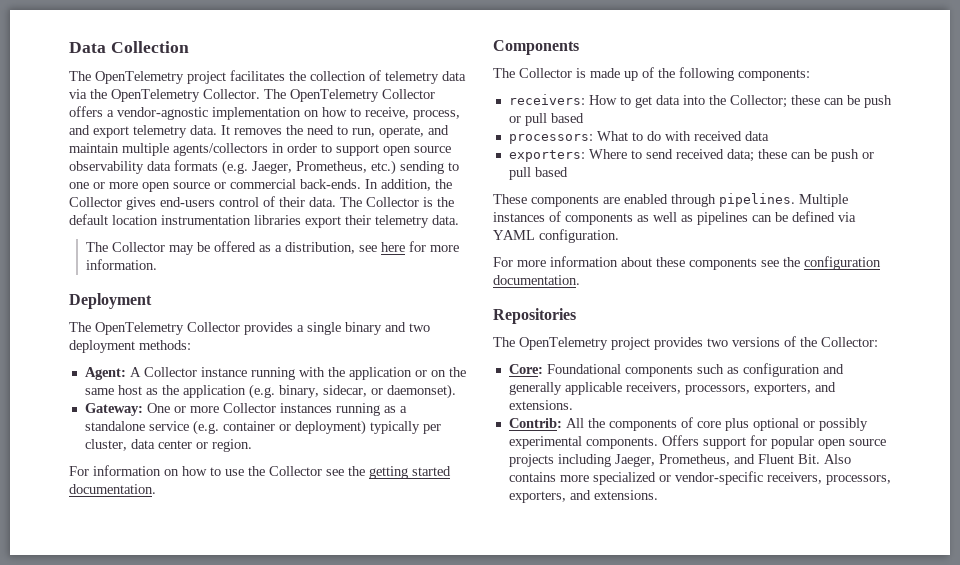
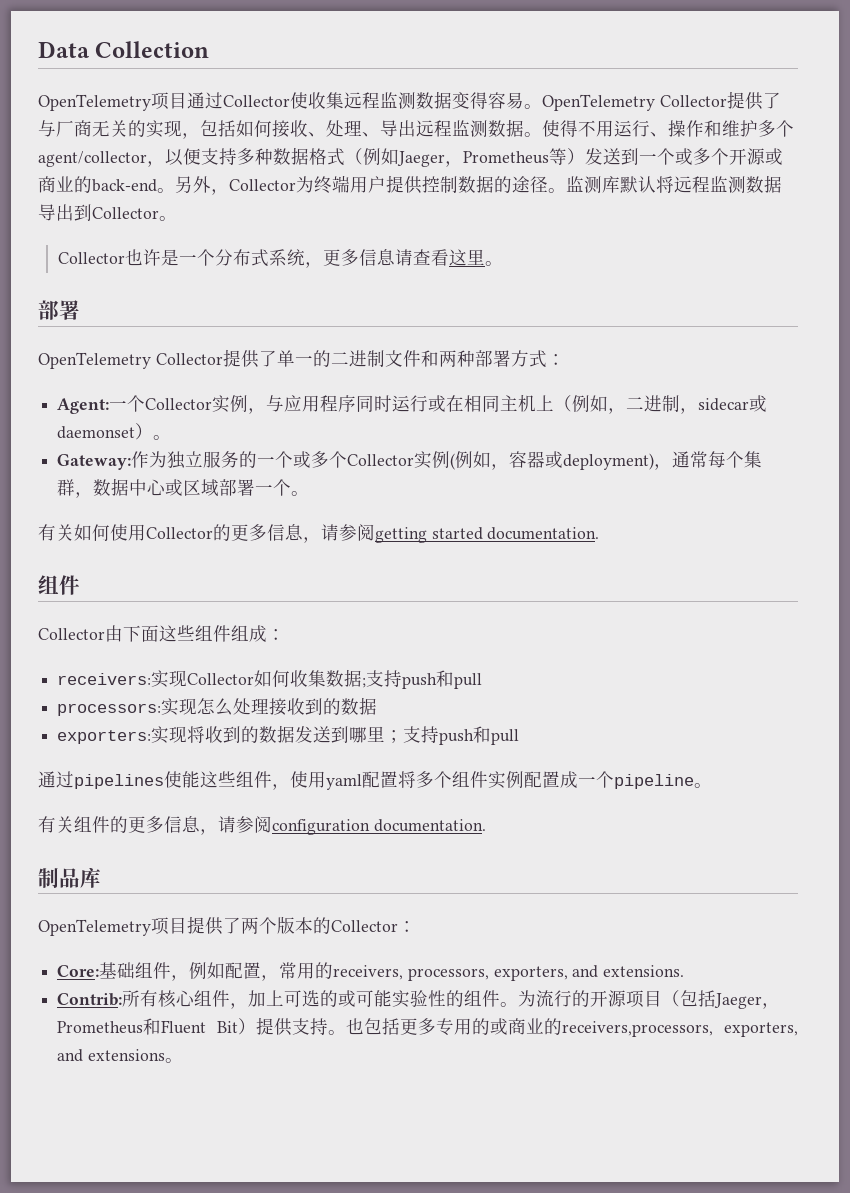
- The OpenTelemetry project facilitates the collection of telemetry data via the OpenTelemetry Collector. The OpenTelemetry Collector offers a vendor-agnostic implementation on how to receive, process, and export telemetry data. It removes the need to run, operate, and maintain multiple agents/collectors in order to support open source observability data formats (e.g. Jaeger, Prometheus, etc.) sending to one or more open source or commercial back-ends. In addition, the Collector gives end-users control of their data. The Collector is the default location instrumentation libraries export their telemetry data.
- The Collector may be offered as a distribution, see here for more information.
- Deployment
- The OpenTelemetry Collector provides a single binary and two deployment methods:
- Agent: A Collector instance running with the application or on the same host as the application (e.g. binary, sidecar, or daemonset).
- Gateway: One or more Collector instances running as a standalone service (e.g. container or deployment) typically per cluster, data center or region.
- For information on how to use the Collector see the getting started documentation.
- Components
- The Collector is made up of the following components:
- receivers: How to get data into the Collector; these can be push or pull based
+ OpenTelemetry项目通过Collector使收集远程监测数据变得容易。OpenTelemetry Collector提供了与厂商无关的实现，包括如何接收、处理、导出远程监测数据。使得不用运行、操作和维护多个agent/collector，以便支持多种数据格式（例如Jaeger，Prometheus等）发送到一个或多个开源或商业的back-end。另外，Collector为终端用户提供控制数据的途径。监测库默认将远程监测数据导出到Collector。
+ Collector也许是一个分布式系统，更多信息请查看这里。
+ 部署
+ OpenTelemetry Collector提供了单一的二进制文件和两种部署方式：
+ Agent:一个Collector实例，与应用程序同时运行或在相同主机上（例如，二进制，sidecar或daemonset）。
+ Gateway:作为独立服务的一个或多个Collector实例(例如，容器或deployment)，通常每个集群，数据中心或区域部署一个。
+ 有关如何使用Collector的更多信息，请参阅getting started documentation.
+ 组件
+ Collector由下面这些组件组成：
+ receivers:实现Collector如何收集数据;支持push和pull
- processors: What to do with received data
- exporters: Where to send received data; these can be push or pull based
- These components are enabled through pipelines. Multiple instances of components as well as pipelines can be defined via YAML configuration.
- For more information about these components see the configuration documentation.
- Repositories
- The OpenTelemetry project provides two versions of the Collector:
- Core: Foundational components such as configuration and generally applicable receivers, processors, exporters, and extensions.
+ processors:实现怎么处理接收到的数据
+ exporters:实现将收到的数据发送到哪里；支持push和pull
+ 通过pipelines使能这些组件，使用yaml配置将多个组件实例配置成一个pipeline。
+ 有关组件的更多信息，请参阅configuration documentation.
+ 制品库
+ OpenTelemetry项目提供了两个版本的Collector：
+ Core:基础组件，例如配置，常用的receivers, processors, exporters, and extensions.
- Contrib: All the components of core plus optional or possibly experimental components. Offers support for popular open source projects including Jaeger, Prometheus, and Fluent Bit. Also contains more specialized or vendor-specific receivers, processors, exporters, and extensions.
+ Contrib:所有核心组件，加上可选的或可能实验性的组件。为流行的开源项目（包括Jaeger，Prometheus和Fluent Bit）提供支持。也包括更多专用的或商业的receivers,processors, exporters, and extensions。

